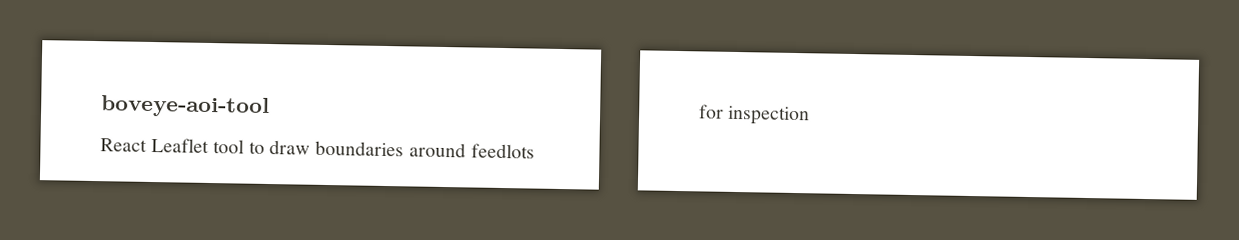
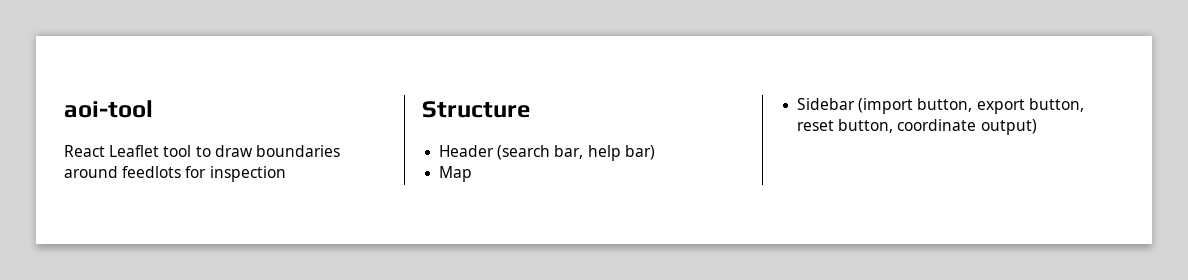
- boveye-aoi-tool
+ aoi-tool
+ Structure
+ Header (search bar, help bar)
+ Map
+ Sidebar (import button, export button, reset button, coordinate output)

